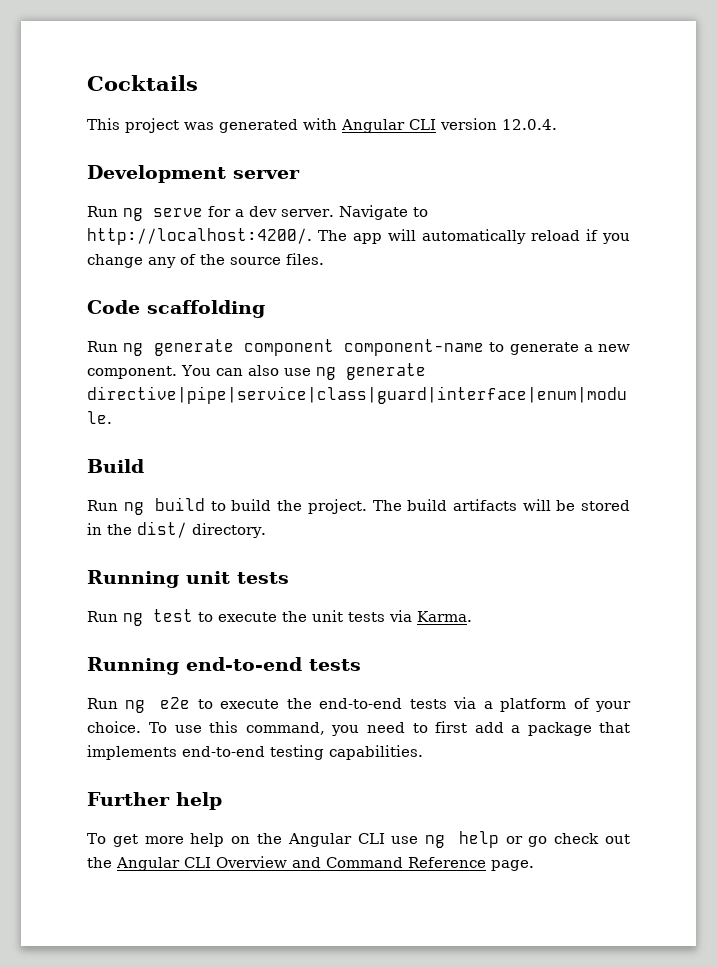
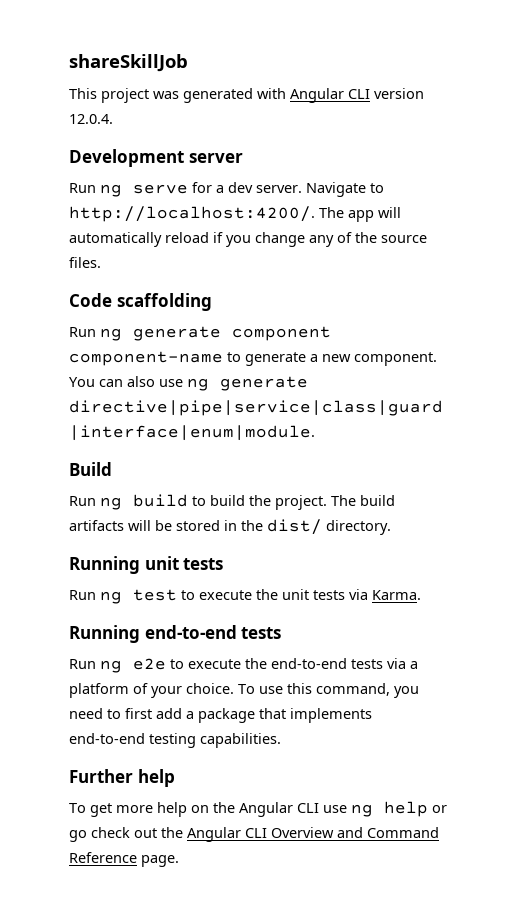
- Cocktails
+ shareSkillJob

